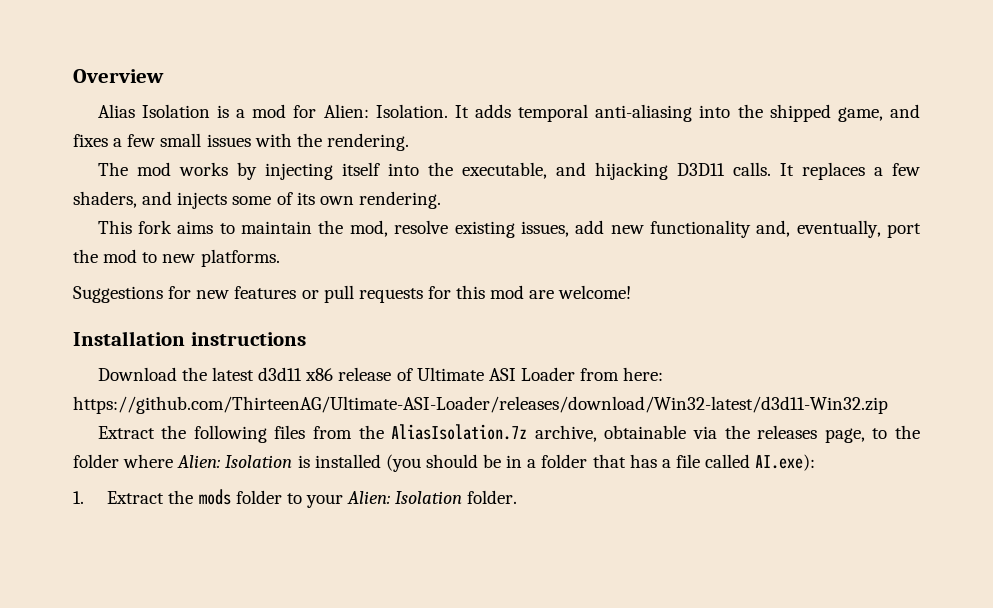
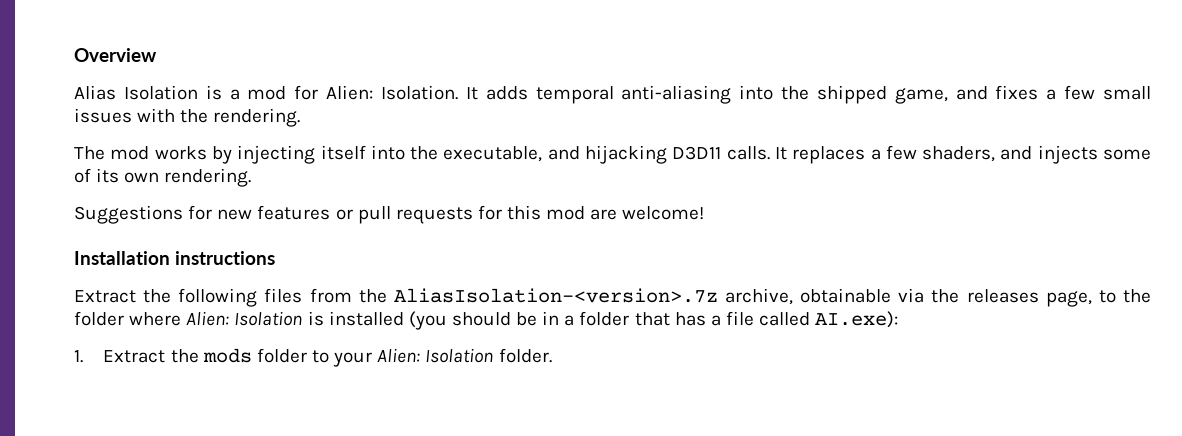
- This fork aims to maintain the mod, resolve existing issues, add new functionality and, eventually, port the mod to new platforms.
- Download the latest d3d11 x86 release of Ultimate ASI Loader from here: https://github.com/ThirteenAG/Ultimate-ASI-Loader/releases/download/Win32-latest/d3d11-Win32.zip
- Extract the following files from the AliasIsolation.7z archive, obtainable via the releases page, to the folder where Alien: Isolation is installed (you should be in a folder that has a file called AI.exe):
+ Extract the following files from the AliasIsolation-<version>.7z archive, obtainable via the releases page, to the folder where Alien: Isolation is installed (you should be in a folder that has a file called AI.exe):

